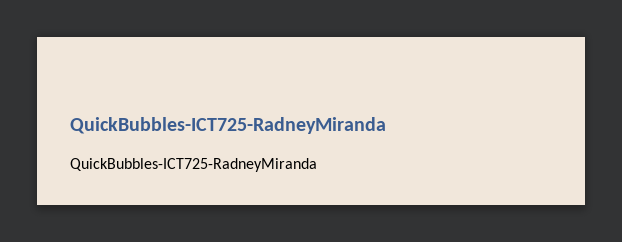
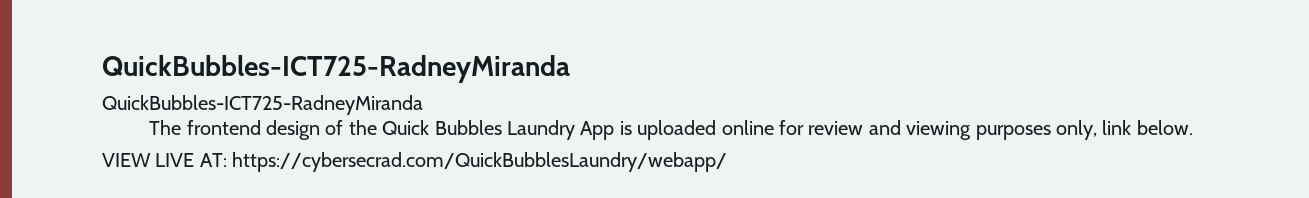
+ The frontend design of the Quick Bubbles Laundry App is uploaded online for review and viewing purposes only, link below.
+ VIEW LIVE AT: https://cybersecrad.com/QuickBubblesLaundry/webapp/

